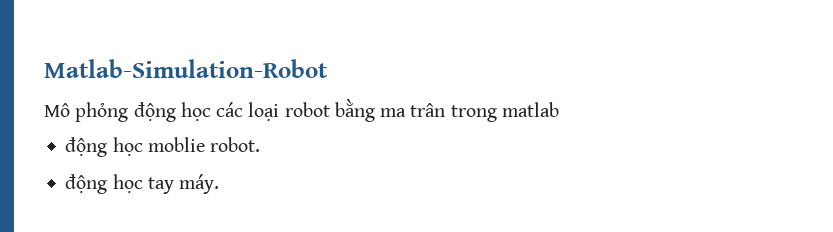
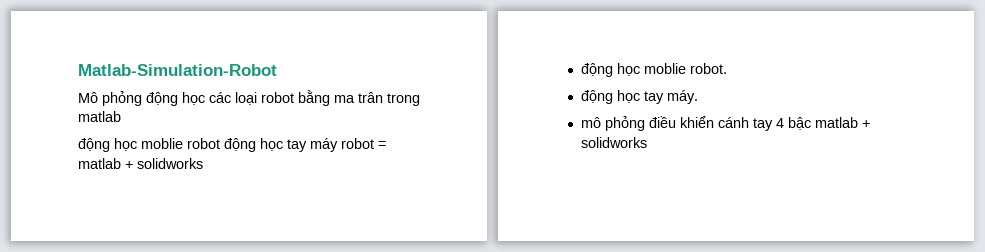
+ động học moblie robot động học tay máy robot = matlab + solidworks
+ mô phỏng điều khiển cánh tay 4 bậc matlab + solidworks

